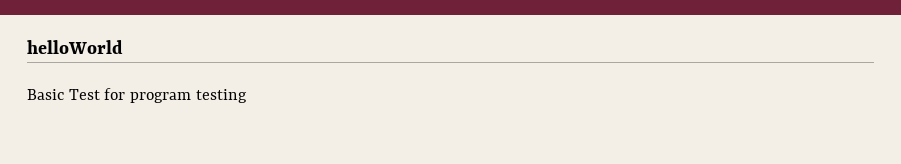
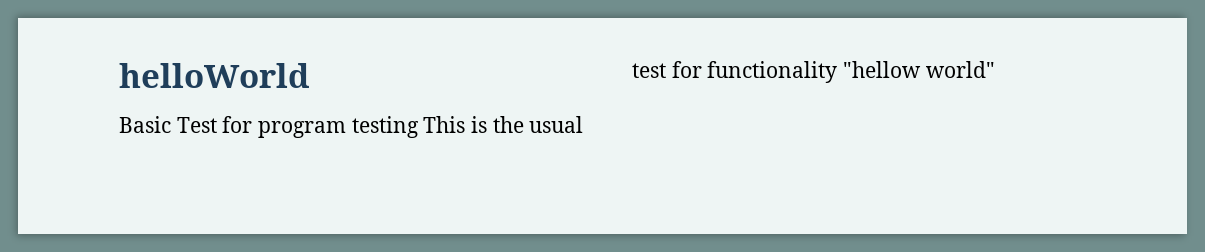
- Basic Test for program testing
+ Basic Test for program testing This is the usual test for functionality "hellow world"

